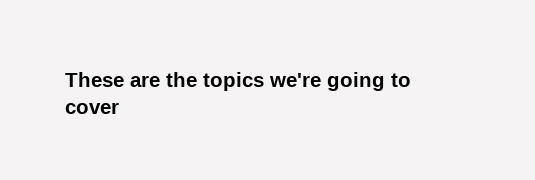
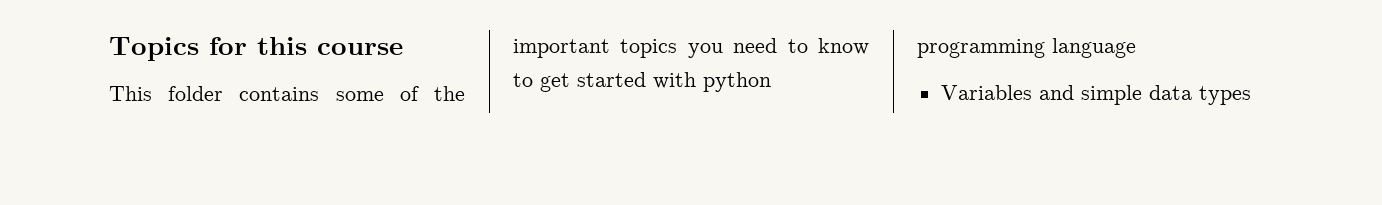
- These are the topics we're going to cover
+ Topics for this course
+ This folder contains some of the important topics you need to know to get started with python programming language
+ Variables and simple data types

